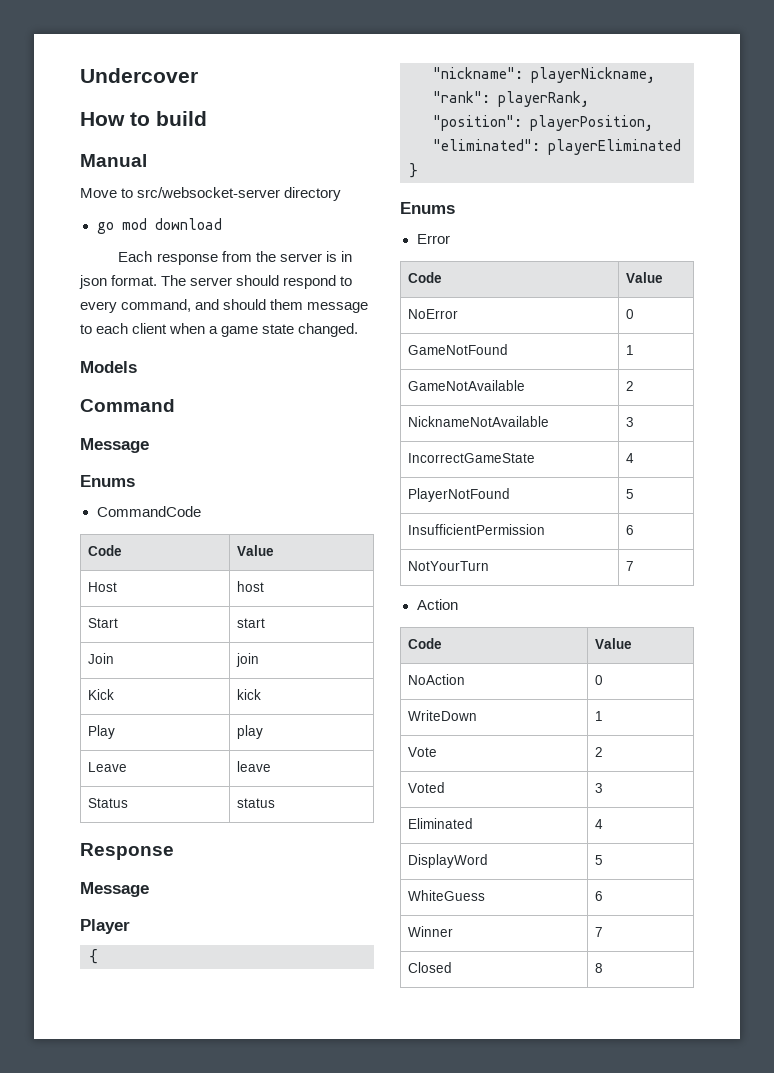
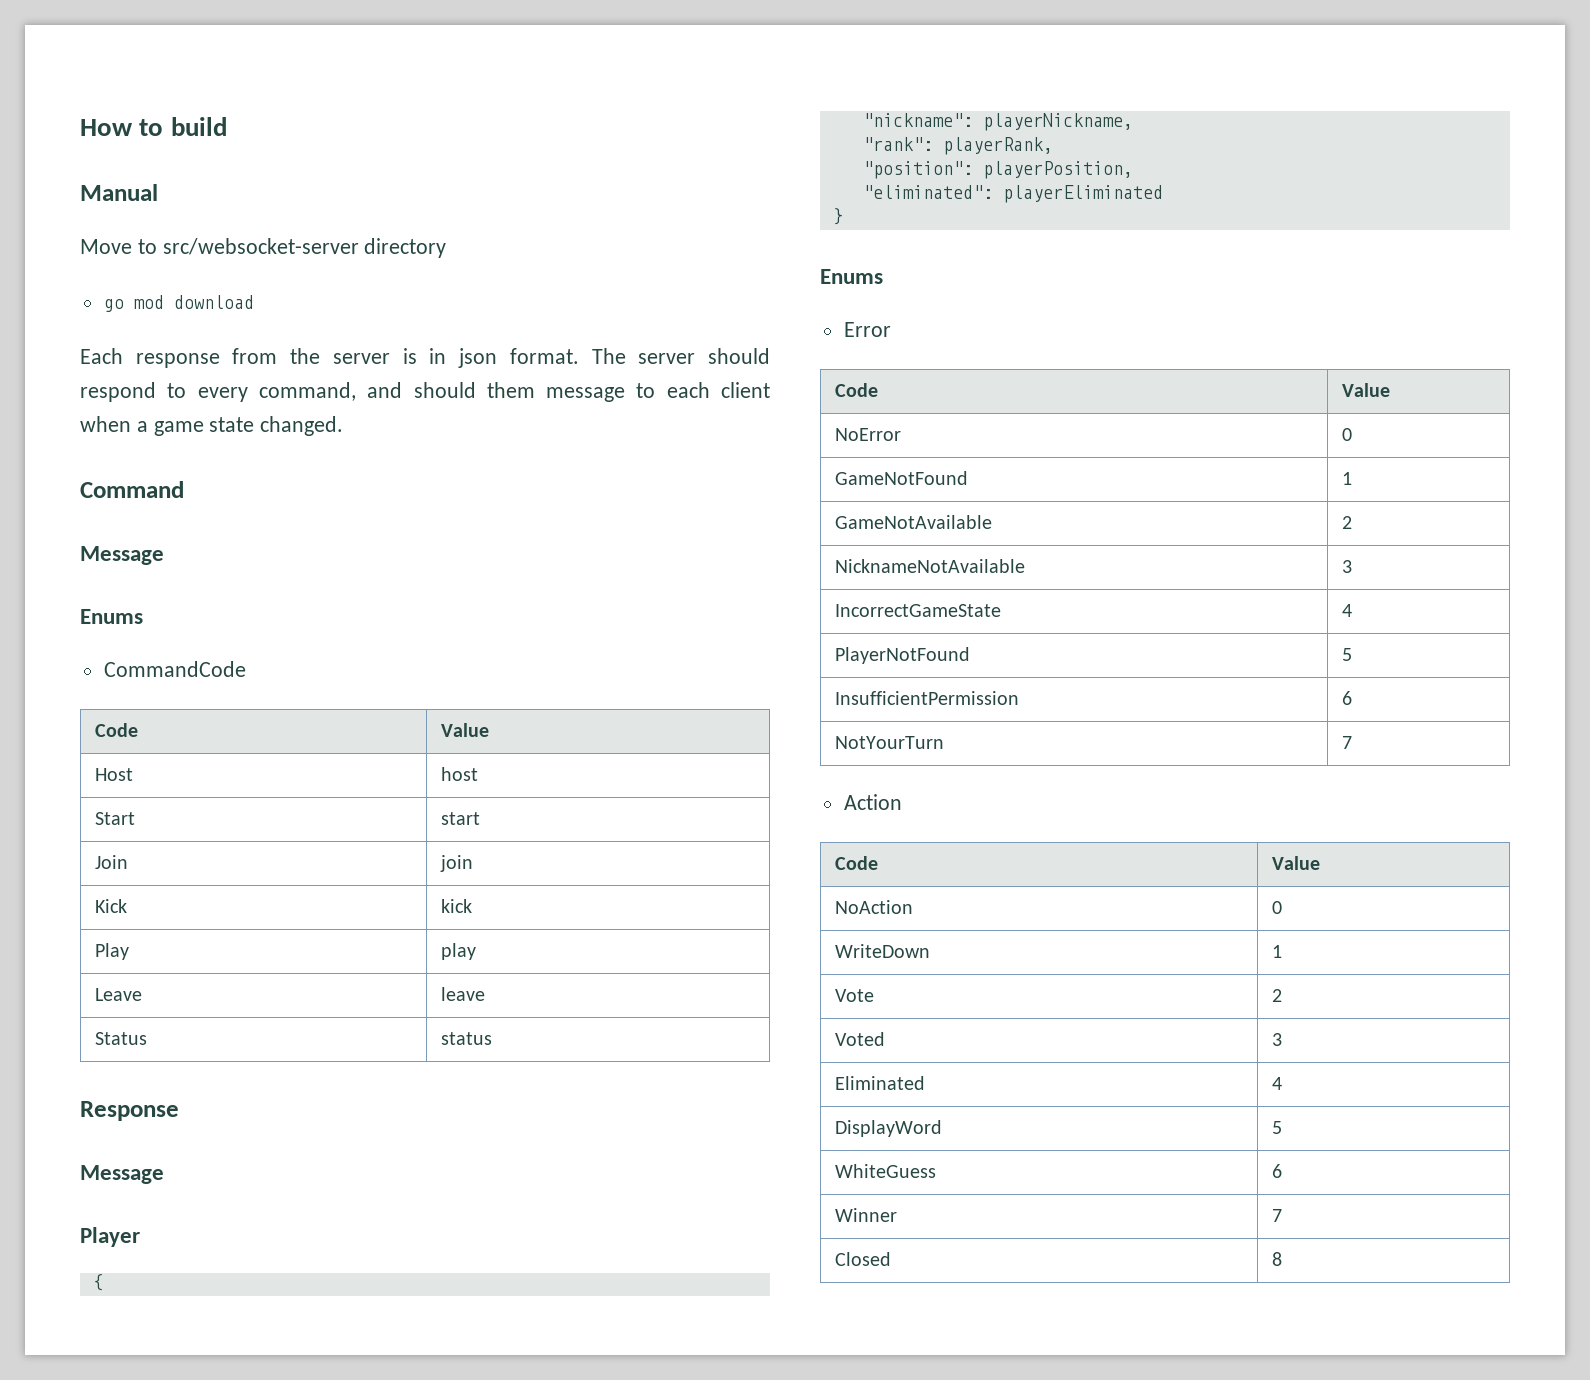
- Undercover
- Models

